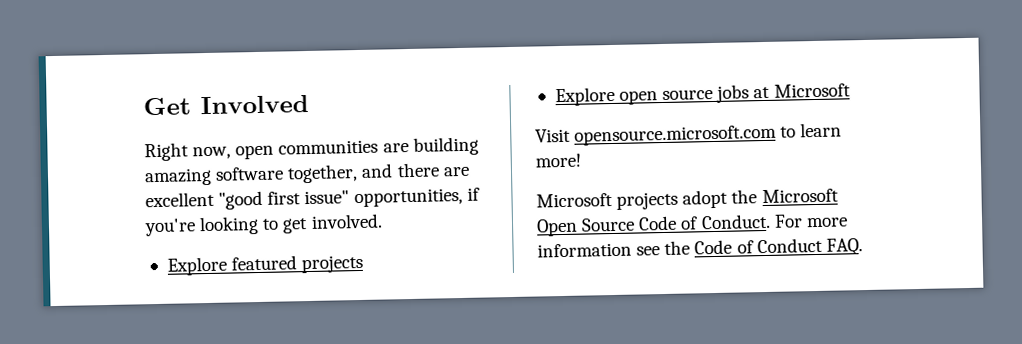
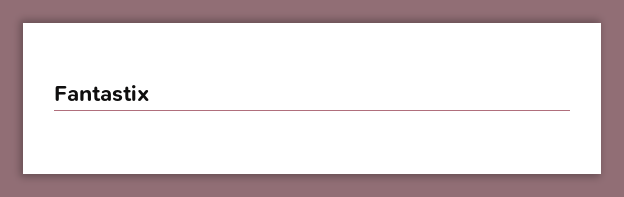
- Get Involved
- Right now, open communities are building amazing software together, and there are excellent "good first issue" opportunities, if you're looking to get involved.
- Explore featured projects
- Explore open source jobs at Microsoft
- Visit opensource.microsoft.com to learn more!
- Microsoft projects adopt the Microsoft Open Source Code of Conduct. For more information see the Code of Conduct FAQ.
+ Fantastix

